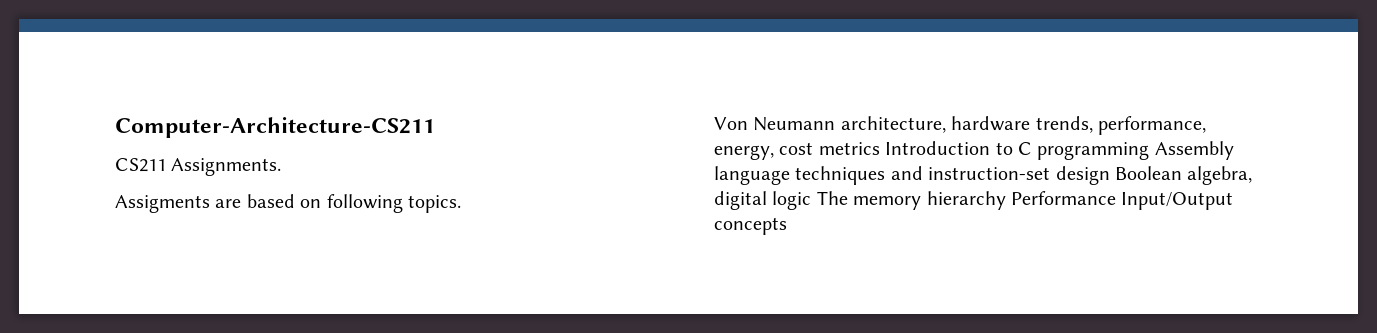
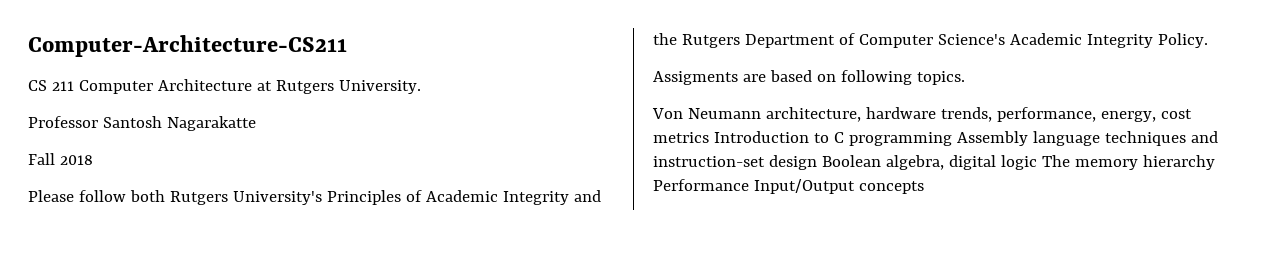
- CS211 Assignments.
+ CS 211 Computer Architecture at Rutgers University.
+ Professor Santosh Nagarakatte
+ Fall 2018
+ Please follow both Rutgers University's Principles of Academic Integrity and the Rutgers Department of Computer Science's Academic Integrity Policy.

